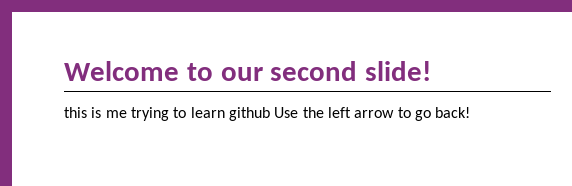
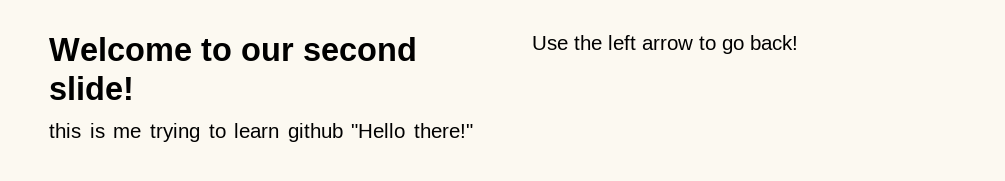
- this is me trying to learn github Use the left arrow to go back!
+ this is me trying to learn github "Hello there!" Use the left arrow to go back!

